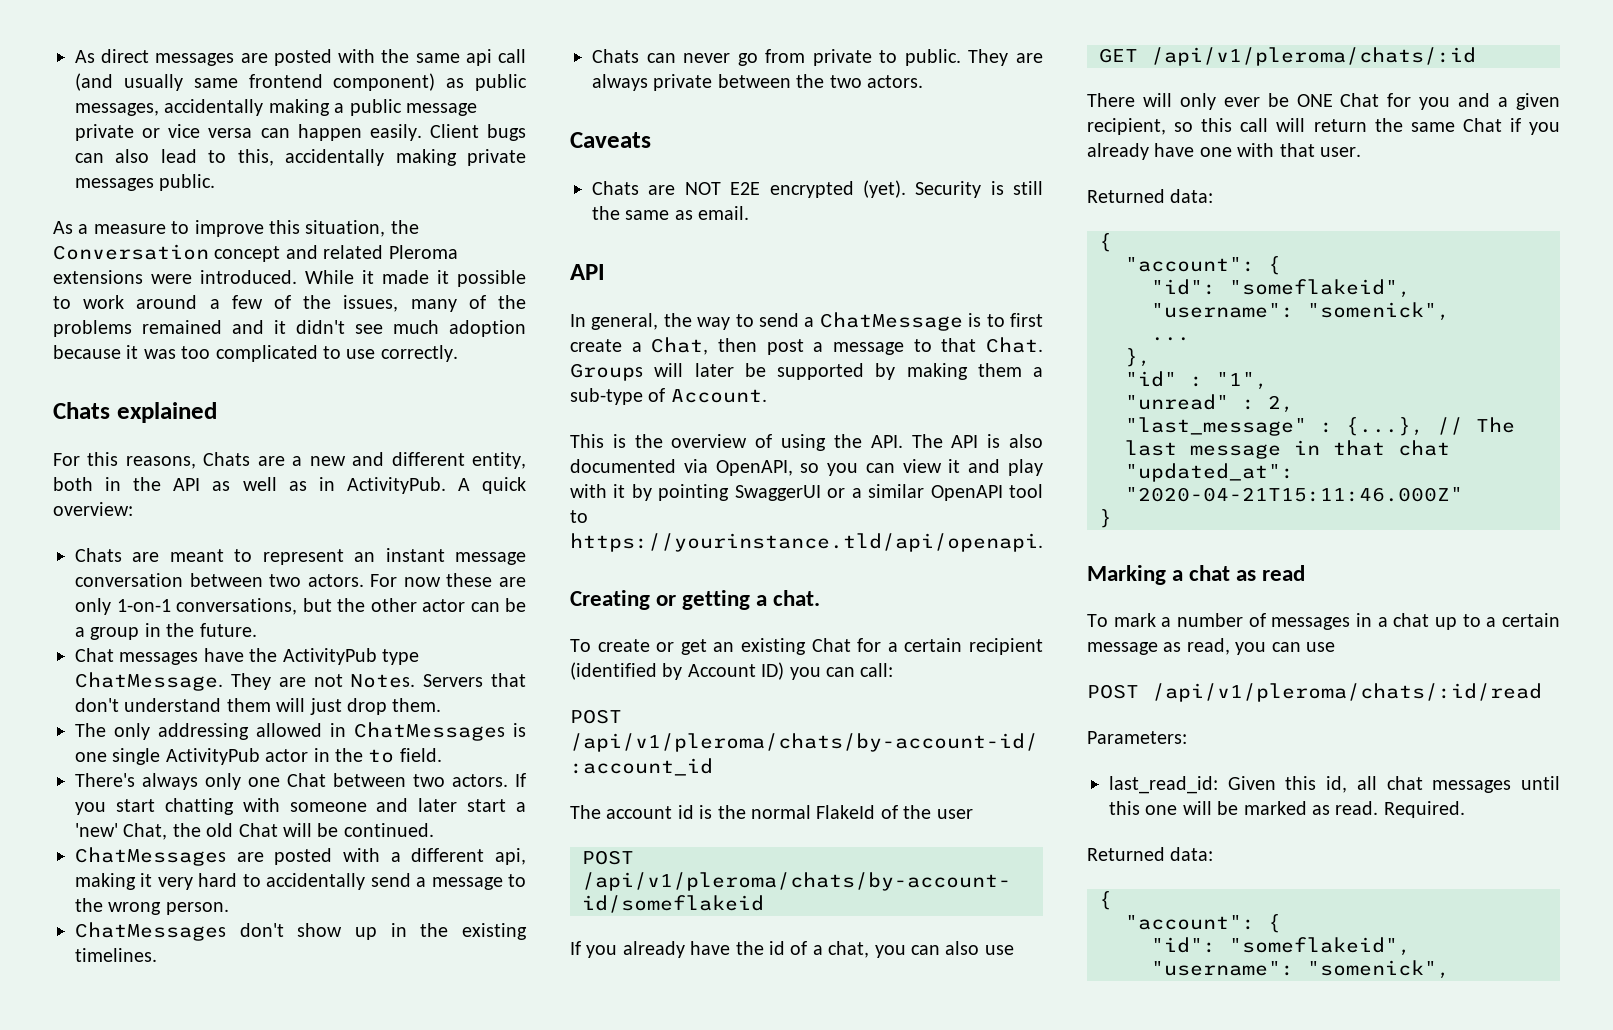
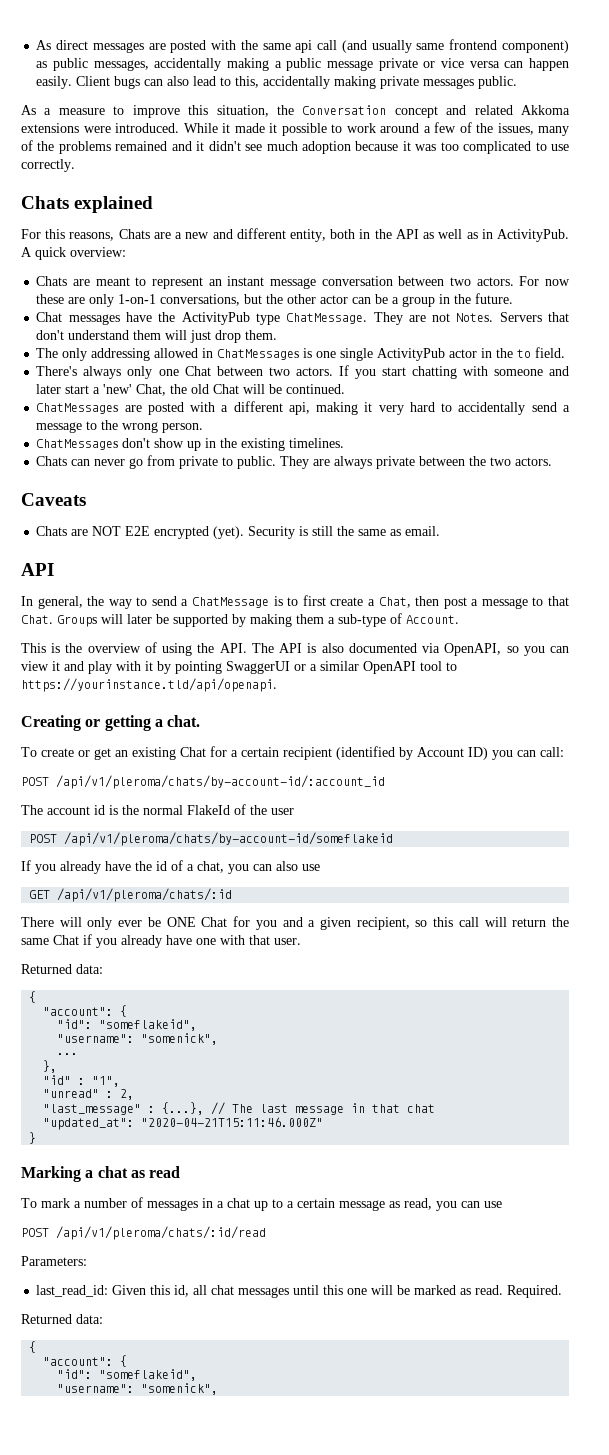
- As a measure to improve this situation, the Conversation concept and related Pleroma extensions were introduced.
+ As a measure to improve this situation, the Conversation concept and related Akkoma extensions were introduced.

